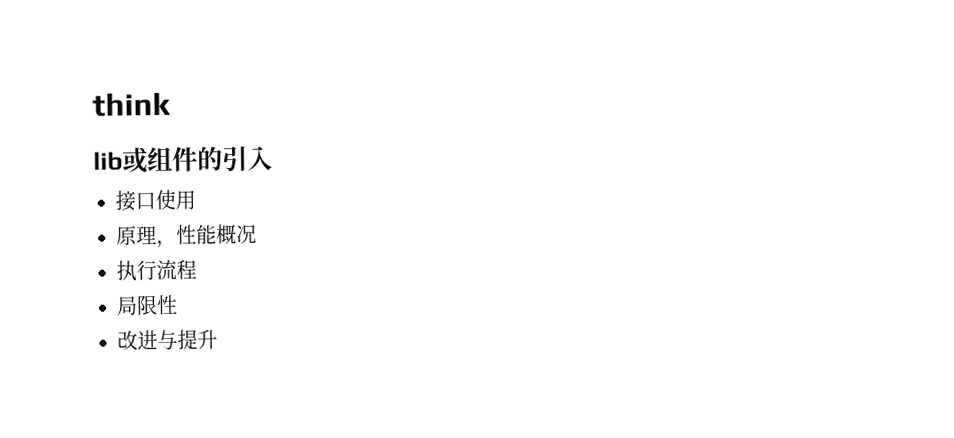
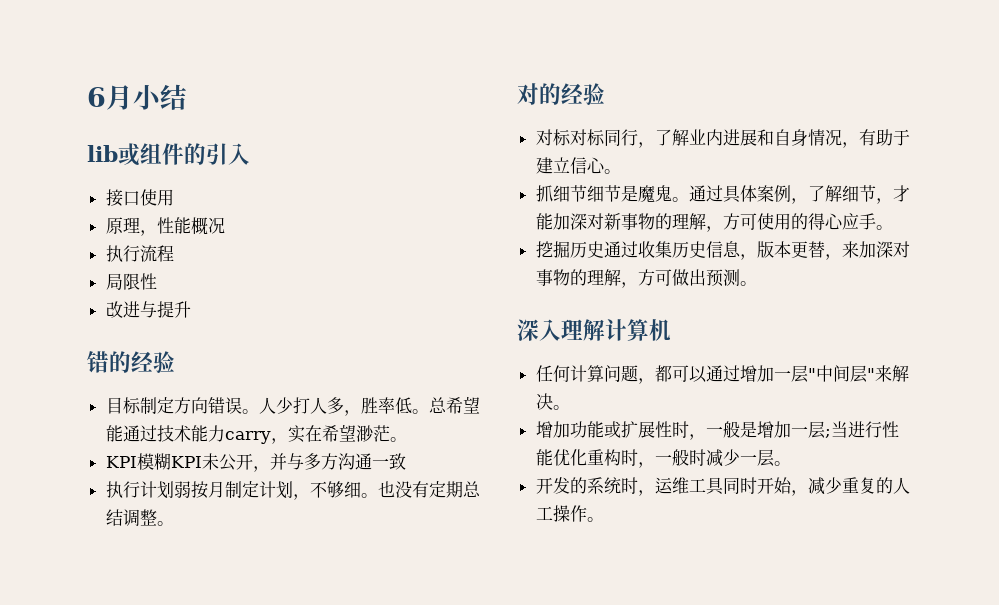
- think
+ 6月小结
+ 错的经验
+ 目标制定方向错误。人少打人多，胜率低。总希望能通过技术能力carry，实在希望渺茫。
+ KPI模糊KPI未公开，并与多方沟通一致
+ 执行计划弱按月制定计划，不够细。也没有定期总结调整。
+ 对的经验
+ 对标对标同行，了解业内进展和自身情况，有助于建立信心。
+ 抓细节细节是魔鬼。通过具体案例，了解细节，才能加深对新事物的理解，方可使用的得心应手。
+ 挖掘历史通过收集历史信息，版本更替，来加深对事物的理解，方可做出预测。
+ 深入理解计算机
+ 任何计算问题，都可以通过增加一层"中间层"来解决。
+ 增加功能或扩展性时，一般是增加一层;当进行性能优化重构时，一般时减少一层。
+ 开发的系统时，运维工具同时开始，减少重复的人工操作。

